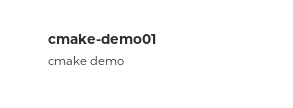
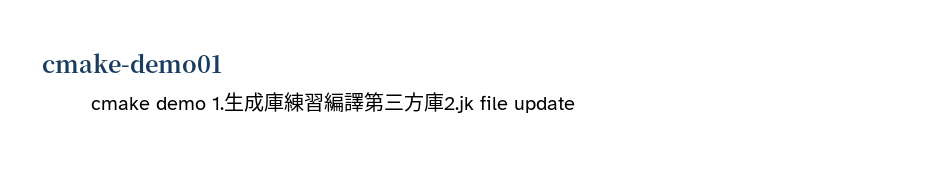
- cmake demo
+ cmake demo 1.生成庫練習編譯第三方庫2.jk file update

